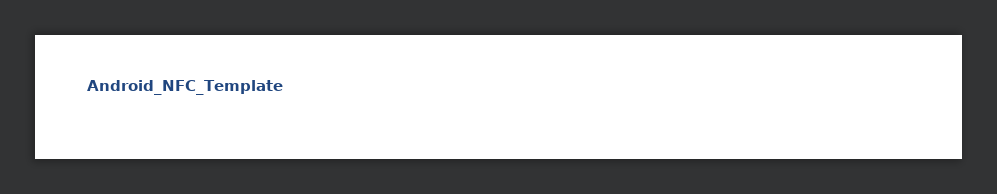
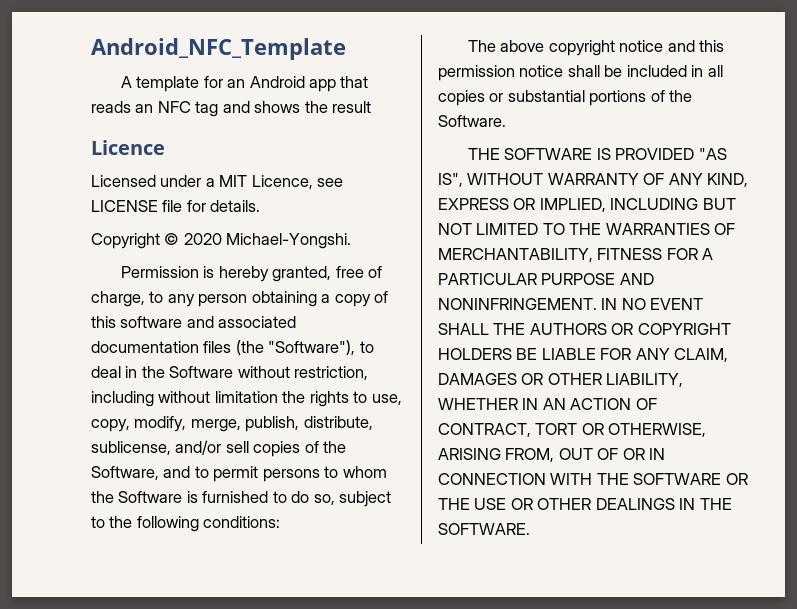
+ A template for an Android app that reads an NFC tag and shows the result
+ Licence
+ Licensed under a MIT Licence, see LICENSE file for details.
+ Copyright © 2020 Michael-Yongshi.
+ Permission is hereby granted, free of charge, to any person obtaining a copy of this software and associated documentation files (the "Software"), to deal in the Software without restriction, including without limitation the rights to use, copy, modify, merge, publish, distribute, sublicense, and/or sell copies of the Software, and to permit persons to whom the Software is furnished to do so, subject to the following conditions:
+ The above copyright notice and this permission notice shall be included in all copies or substantial portions of the Software.
+ THE SOFTWARE IS PROVIDED "AS IS", WITHOUT WARRANTY OF ANY KIND, EXPRESS OR IMPLIED, INCLUDING BUT NOT LIMITED TO THE WARRANTIES OF MERCHANTABILITY, FITNESS FOR A PARTICULAR PURPOSE AND NONINFRINGEMENT. IN NO EVENT SHALL THE AUTHORS OR COPYRIGHT HOLDERS BE LIABLE FOR ANY CLAIM, DAMAGES OR OTHER LIABILITY, WHETHER IN AN ACTION OF CONTRACT, TORT OR OTHERWISE, ARISING FROM, OUT OF OR IN CONNECTION WITH THE SOFTWARE OR THE USE OR OTHER DEALINGS IN THE SOFTWARE.

